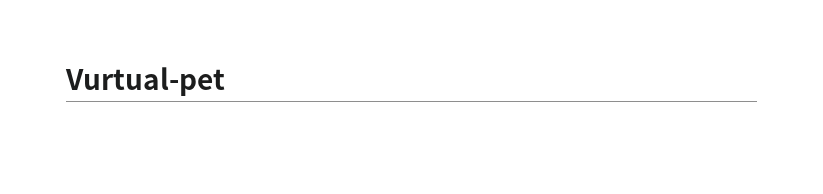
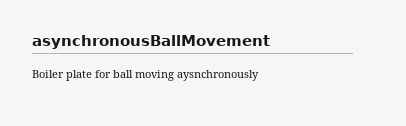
- Vurtual-pet
+ asynchronousBallMovement
+ Boiler plate for ball moving aysnchronously

